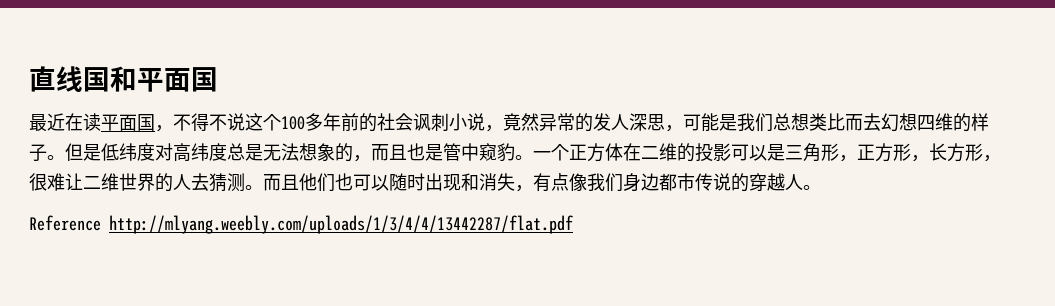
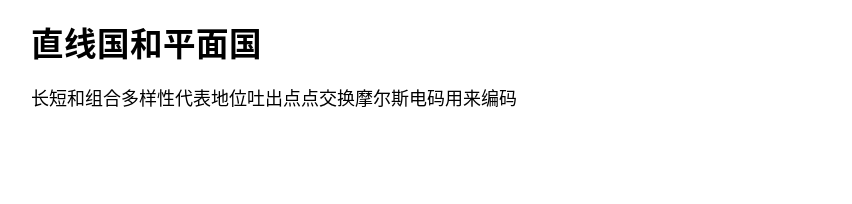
- 最近在读平面国，不得不说这个100多年前的社会讽刺小说，竟然异常的发人深思，可能是我们总想类比而去幻想四维的样子。但是低纬度对高纬度总是无法想象的，而且也是管中窥豹。一个正方体在二维的投影可以是三角形，正方形，长方形，很难让二维世界的人去猜测。而且他们也可以随时出现和消失，有点像我们身边都市传说的穿越人。
- Reference http://mlyang.weebly.com/uploads/1/3/4/4/13442287/flat.pdf
+ 长短和组合多样性代表地位吐出点点交换摩尔斯电码用来编码

